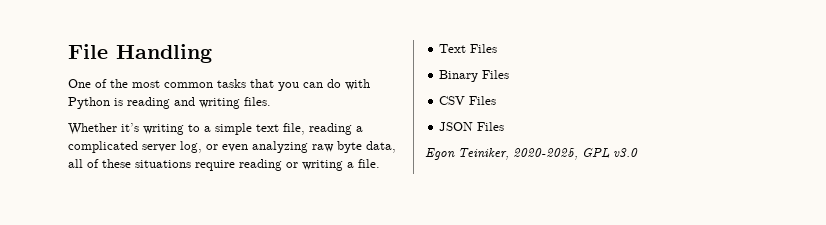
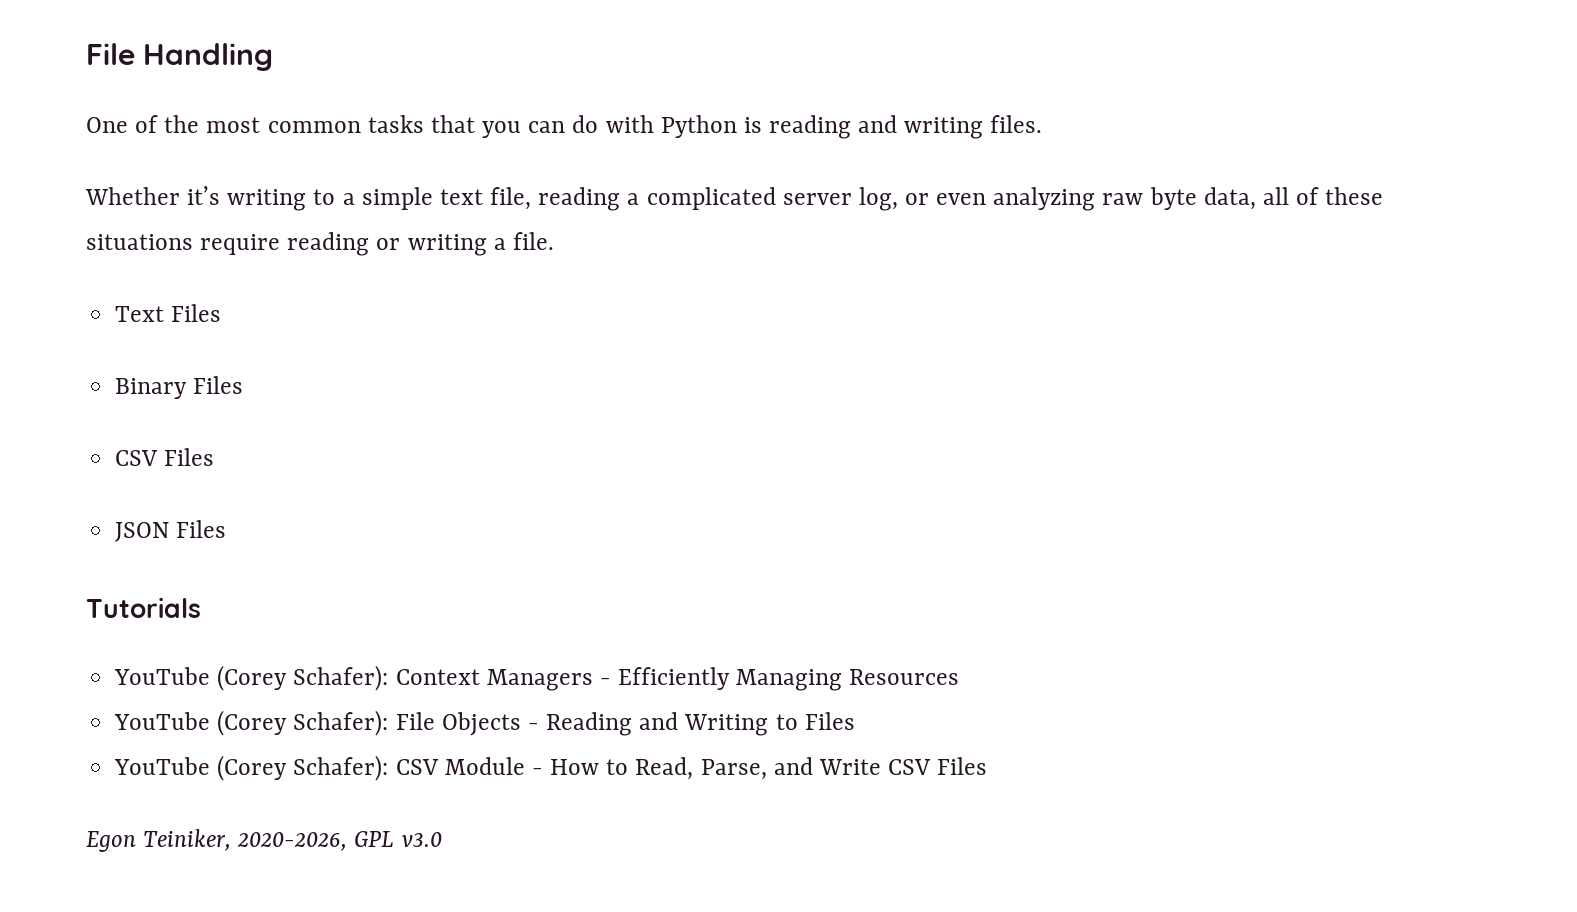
+ Tutorials
+ YouTube (Corey Schafer): Context Managers - Efficiently Managing Resources
+ YouTube (Corey Schafer): File Objects - Reading and Writing to Files
+ YouTube (Corey Schafer): CSV Module - How to Read, Parse, and Write CSV Files
- Egon Teiniker, 2020-2025, GPL v3.0
+ Egon Teiniker, 2020-2026, GPL v3.0

